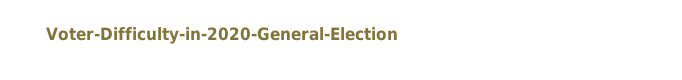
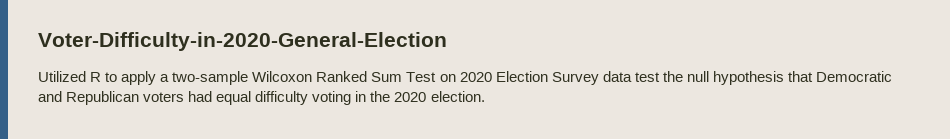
+ Utilized R to apply a two-sample Wilcoxon Ranked Sum Test on 2020 Election Survey data test the null hypothesis that Democratic and Republican voters had equal difficulty voting in the 2020 election.

